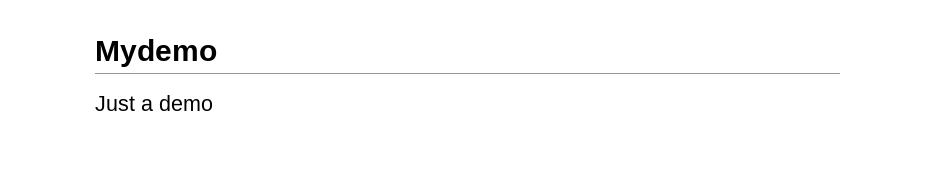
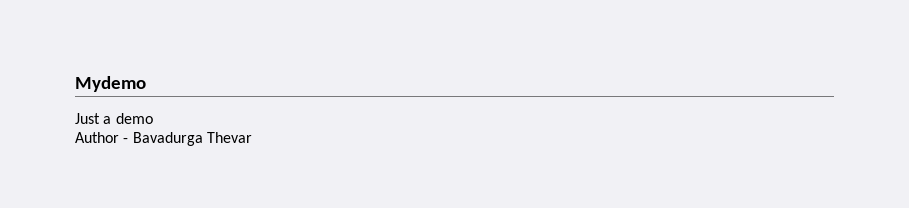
+ Author - Bavadurga Thevar

